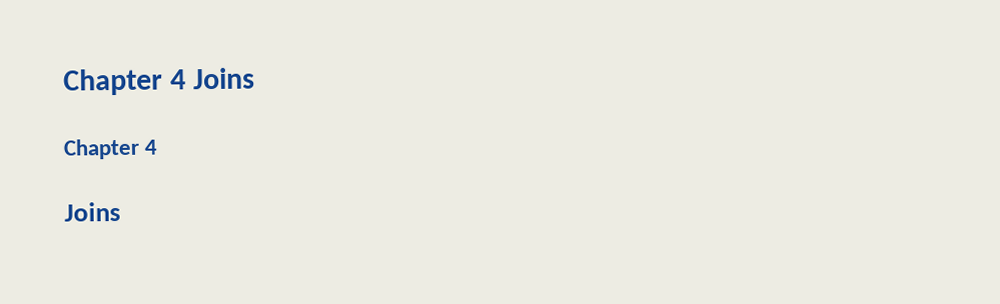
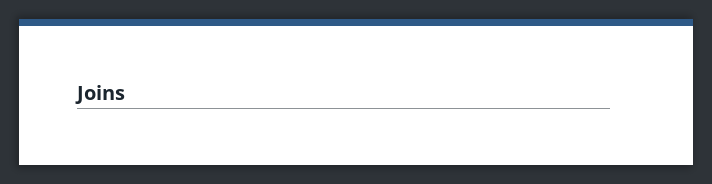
- Chapter 4 Joins
- Chapter 4

